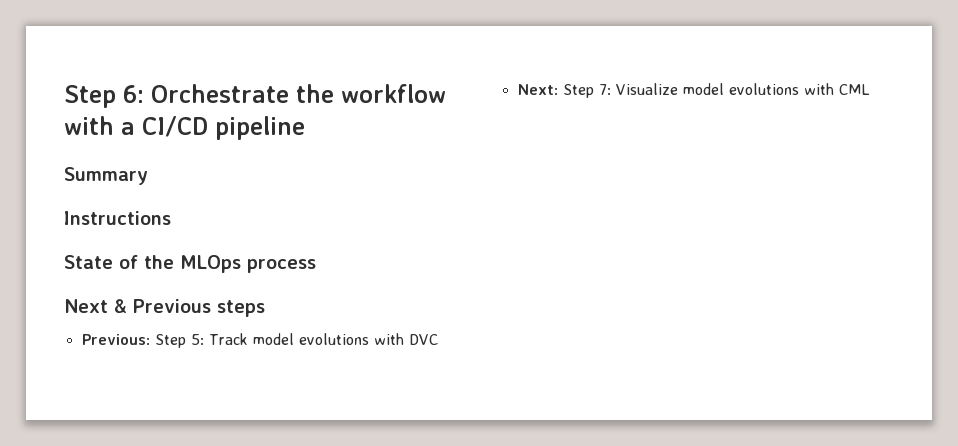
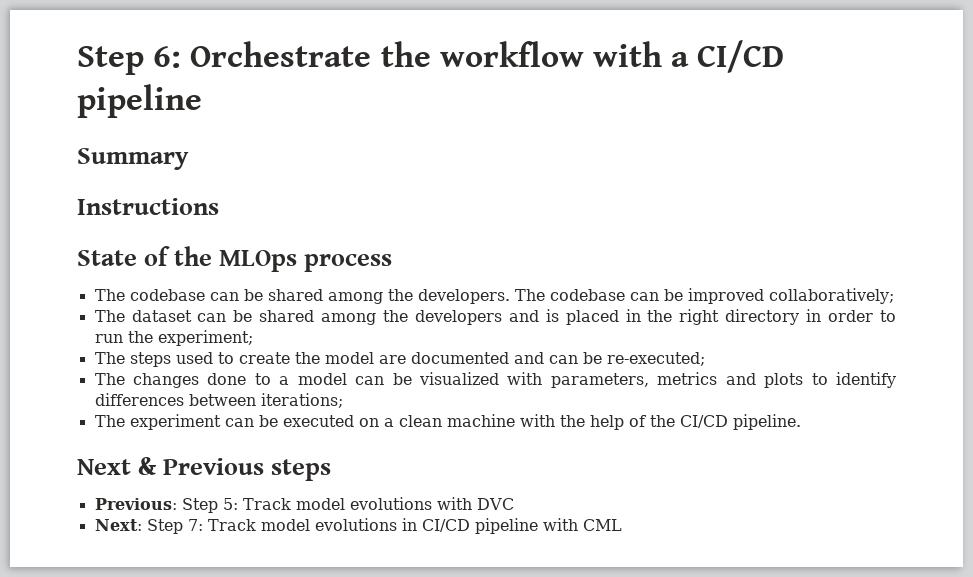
+ The codebase can be shared among the developers. The codebase can be improved collaboratively;
+ The dataset can be shared among the developers and is placed in the right directory in order to run the experiment;
+ The steps used to create the model are documented and can be re-executed;
+ The changes done to a model can be visualized with parameters, metrics and plots to identify differences between iterations;
+ The experiment can be executed on a clean machine with the help of the CI/CD pipeline.
- Next: Step 7: Visualize model evolutions with CML
+ Next: Step 7: Track model evolutions in CI/CD pipeline with CML

